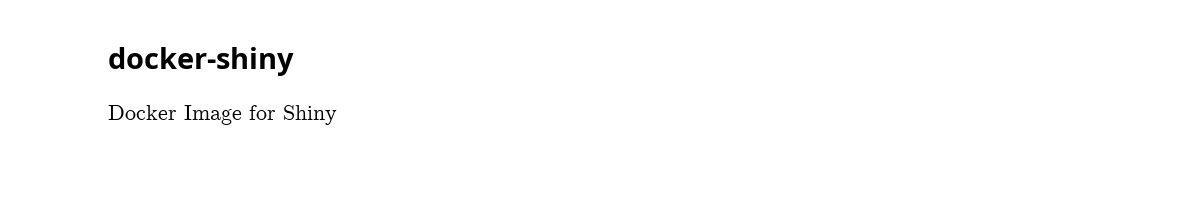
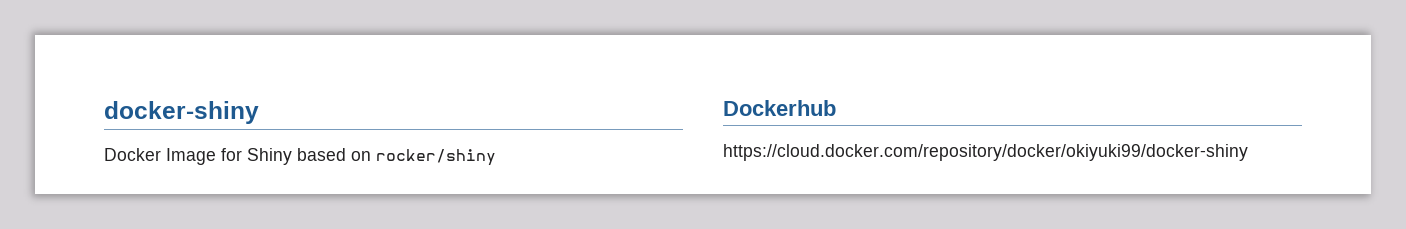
- Docker Image for Shiny
+ Docker Image for Shiny based on rocker/shiny
+ Dockerhub
+ https://cloud.docker.com/repository/docker/okiyuki99/docker-shiny

